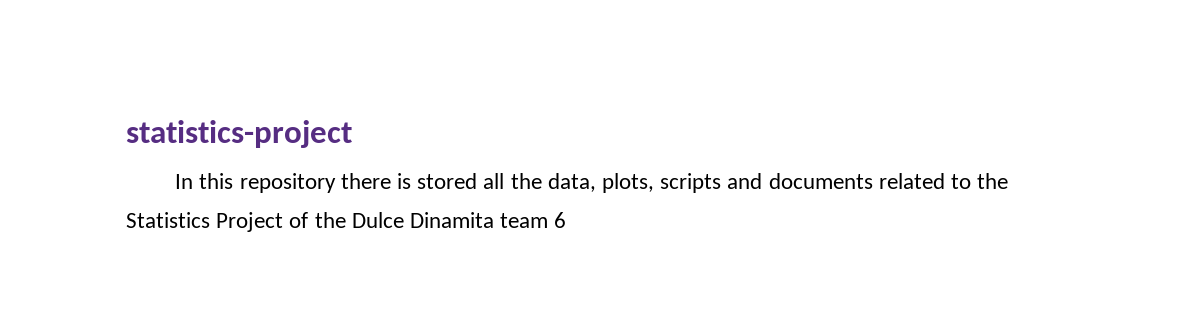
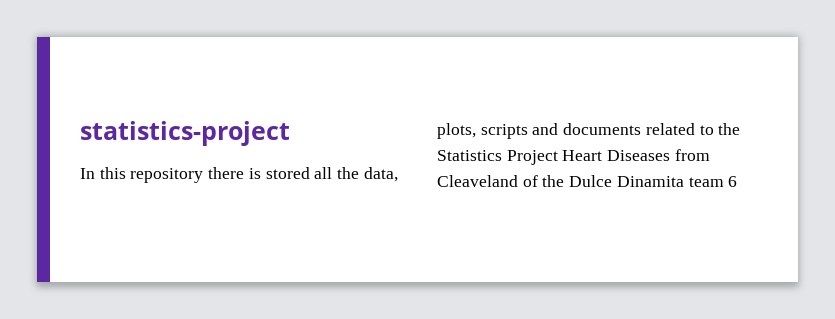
- In this repository there is stored all the data, plots, scripts and documents related to the Statistics Project of the Dulce Dinamita team 6
+ In this repository there is stored all the data, plots, scripts and documents related to the Statistics Project Heart Diseases from Cleaveland of the Dulce Dinamita team 6

